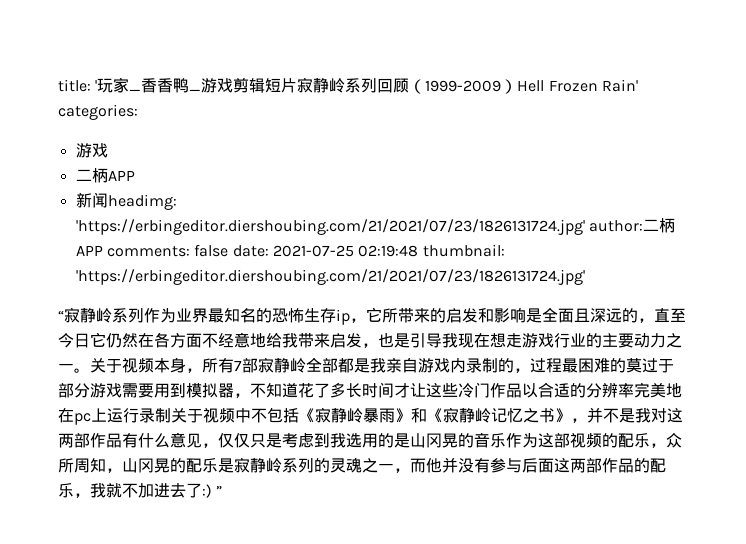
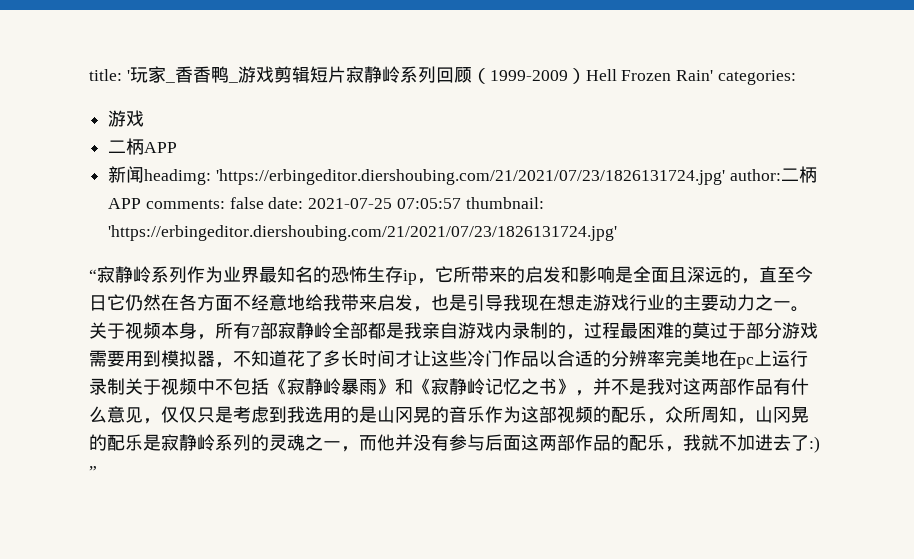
- 新闻headimg: 'https://erbingeditor.diershoubing.com/21/2021/07/23/1826131724.jpg' author:二柄APP comments: false date: 2021-07-25 02:19:48 thumbnail: 'https://erbingeditor.diershoubing.com/21/2021/07/23/1826131724.jpg'
+ 新闻headimg: 'https://erbingeditor.diershoubing.com/21/2021/07/23/1826131724.jpg' author:二柄APP comments: false date: 2021-07-25 07:05:57 thumbnail: 'https://erbingeditor.diershoubing.com/21/2021/07/23/1826131724.jpg'

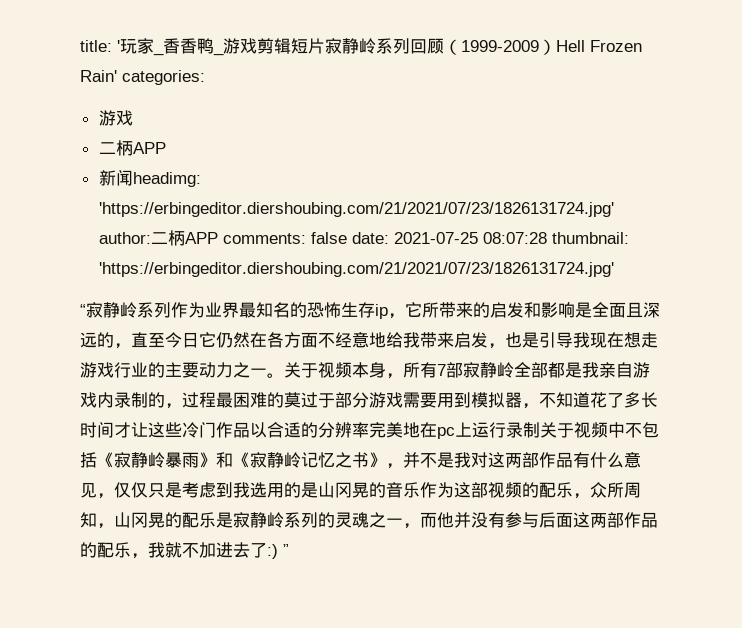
- 新闻headimg: 'https://erbingeditor.diershoubing.com/21/2021/07/23/1826131724.jpg' author:二柄APP comments: false date: 2021-07-25 07:05:57 thumbnail: 'https://erbingeditor.diershoubing.com/21/2021/07/23/1826131724.jpg'
+ 新闻headimg: 'https://erbingeditor.diershoubing.com/21/2021/07/23/1826131724.jpg' author:二柄APP comments: false date: 2021-07-25 08:07:28 thumbnail: 'https://erbingeditor.diershoubing.com/21/2021/07/23/1826131724.jpg'

